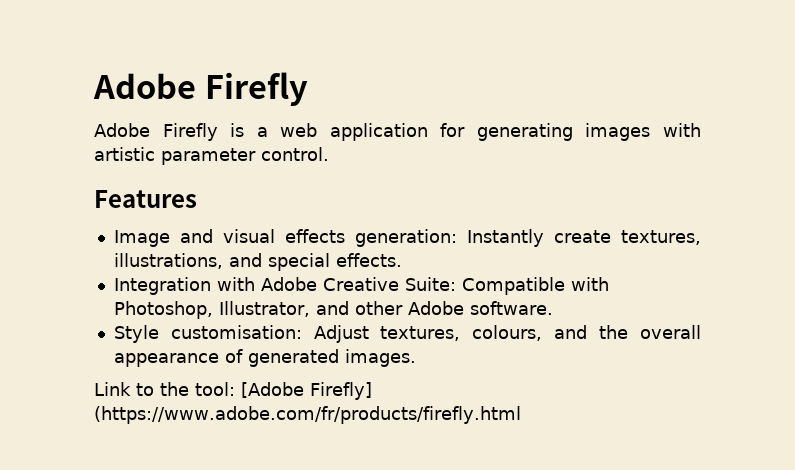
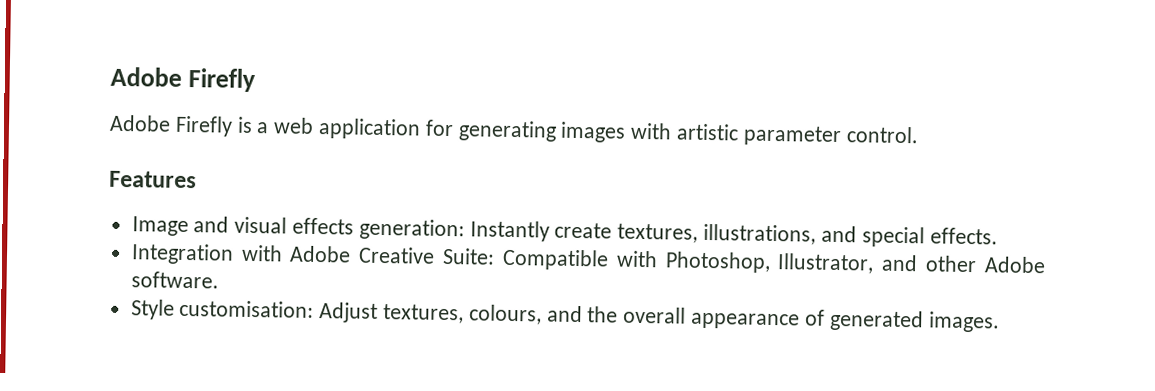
- Link to the tool: [Adobe Firefly] (https://www.adobe.com/fr/products/firefly.html

